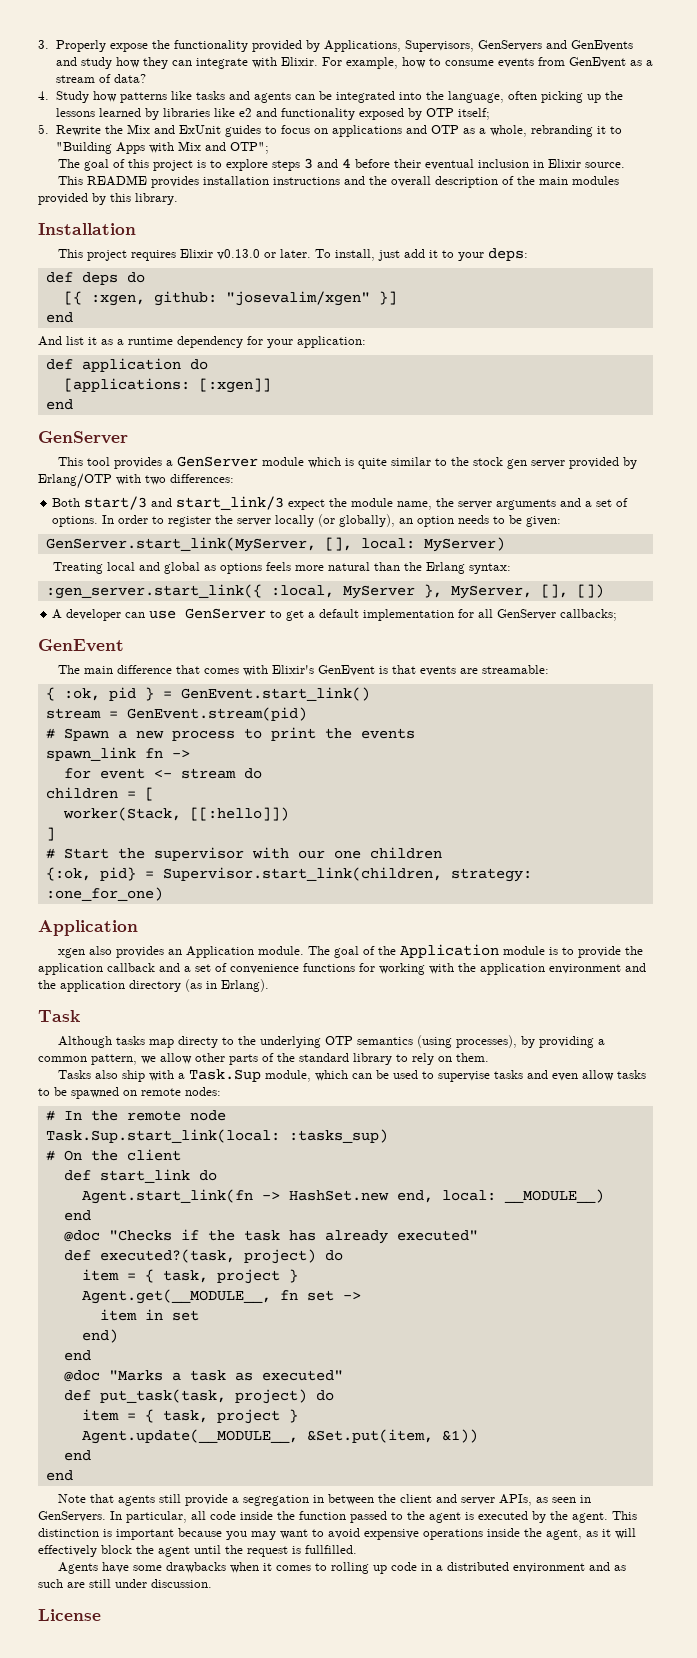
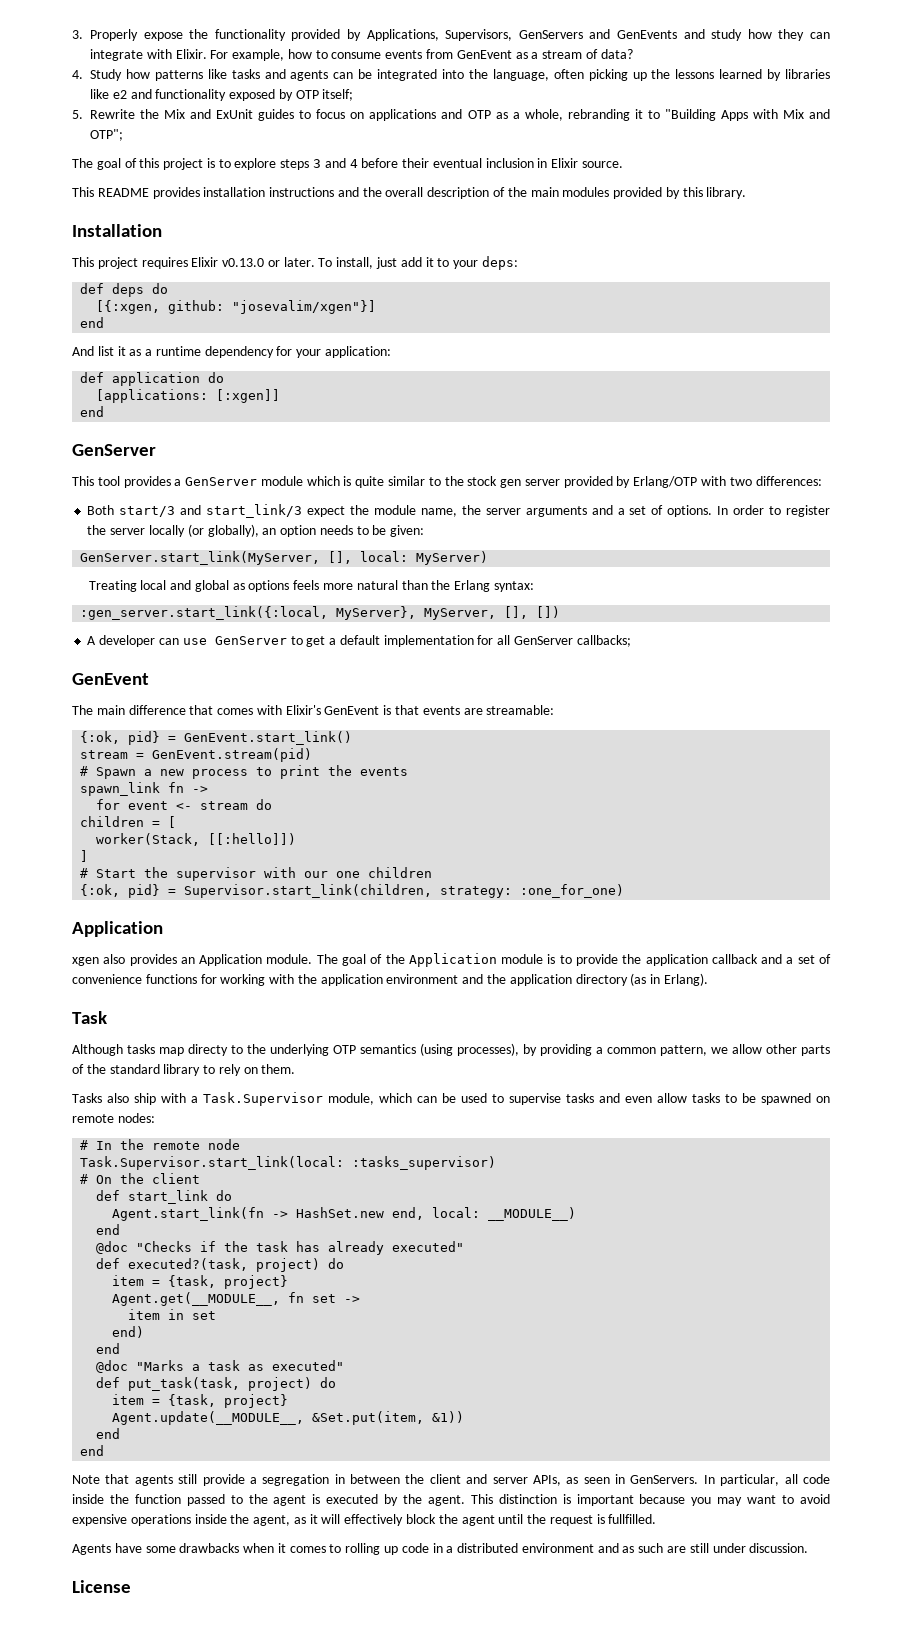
- [{ :xgen, github: "josevalim/xgen" }]
+ [{:xgen, github: "josevalim/xgen"}]
- :gen_server.start_link({ :local, MyServer }, MyServer, [], [])
+ :gen_server.start_link({:local, MyServer}, MyServer, [], [])
- { :ok, pid } = GenEvent.start_link()
+ {:ok, pid} = GenEvent.start_link()
- Tasks also ship with a Task.Sup module, which can be used to supervise tasks and even allow tasks to be spawned on remote nodes:
+ Tasks also ship with a Task.Supervisor module, which can be used to supervise tasks and even allow tasks to be spawned on remote nodes:
- Task.Sup.start_link(local: :tasks_sup)
+ Task.Supervisor.start_link(local: :tasks_supervisor)
  def executed?(task, project) do
- item = { task, project }
+ item = {task, project}
  def put_task(task, project) do
- item = { task, project }
+ item = {task, project}

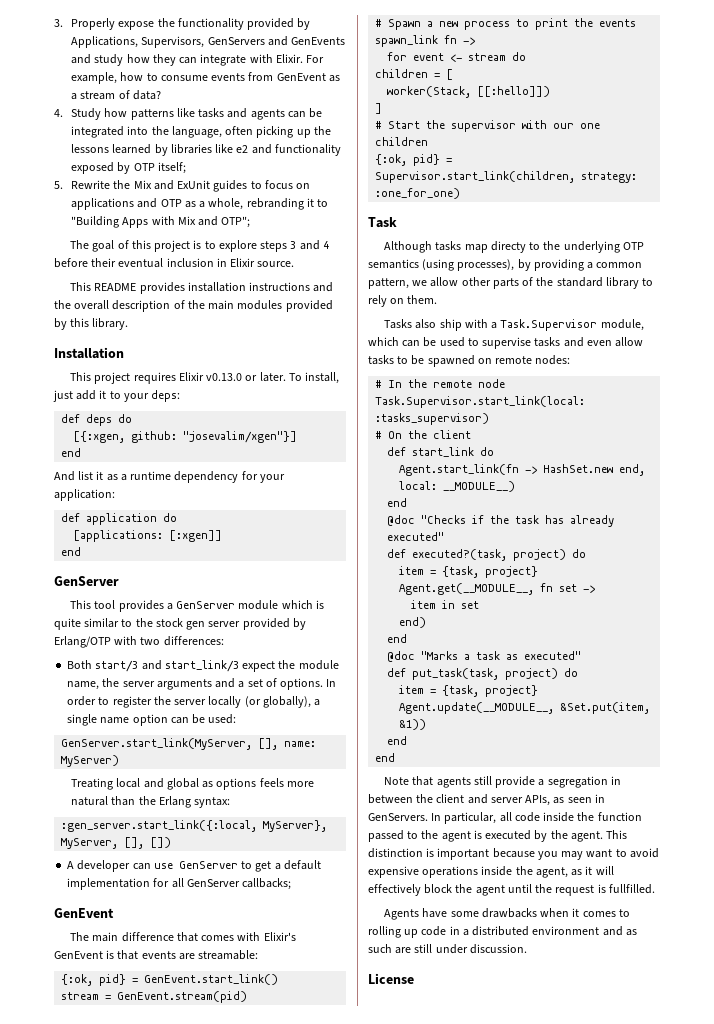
- In order to register the server locally (or globally), an option needs to be given:
+ In order to register the server locally (or globally), a single name option can be used:
- GenServer.start_link(MyServer, [], local: MyServer)
+ GenServer.start_link(MyServer, [], name: MyServer)
  {:ok, pid} = Supervisor.start_link(children, strategy: :one_for_one)
- Application
- xgen also provides an Application module. The goal of the Application module is to provide the application callback and a set of convenience functions for working with the application environment and the application directory (as in Erlang).

